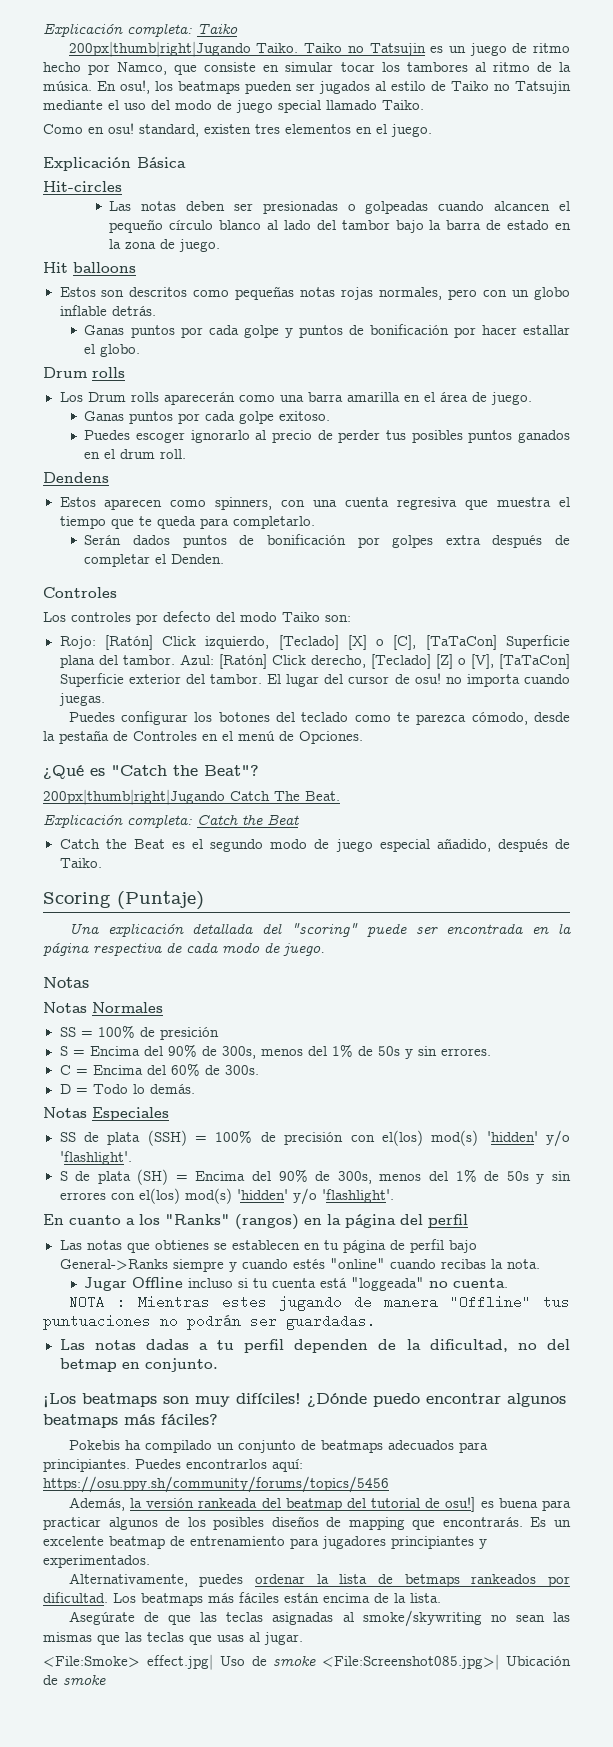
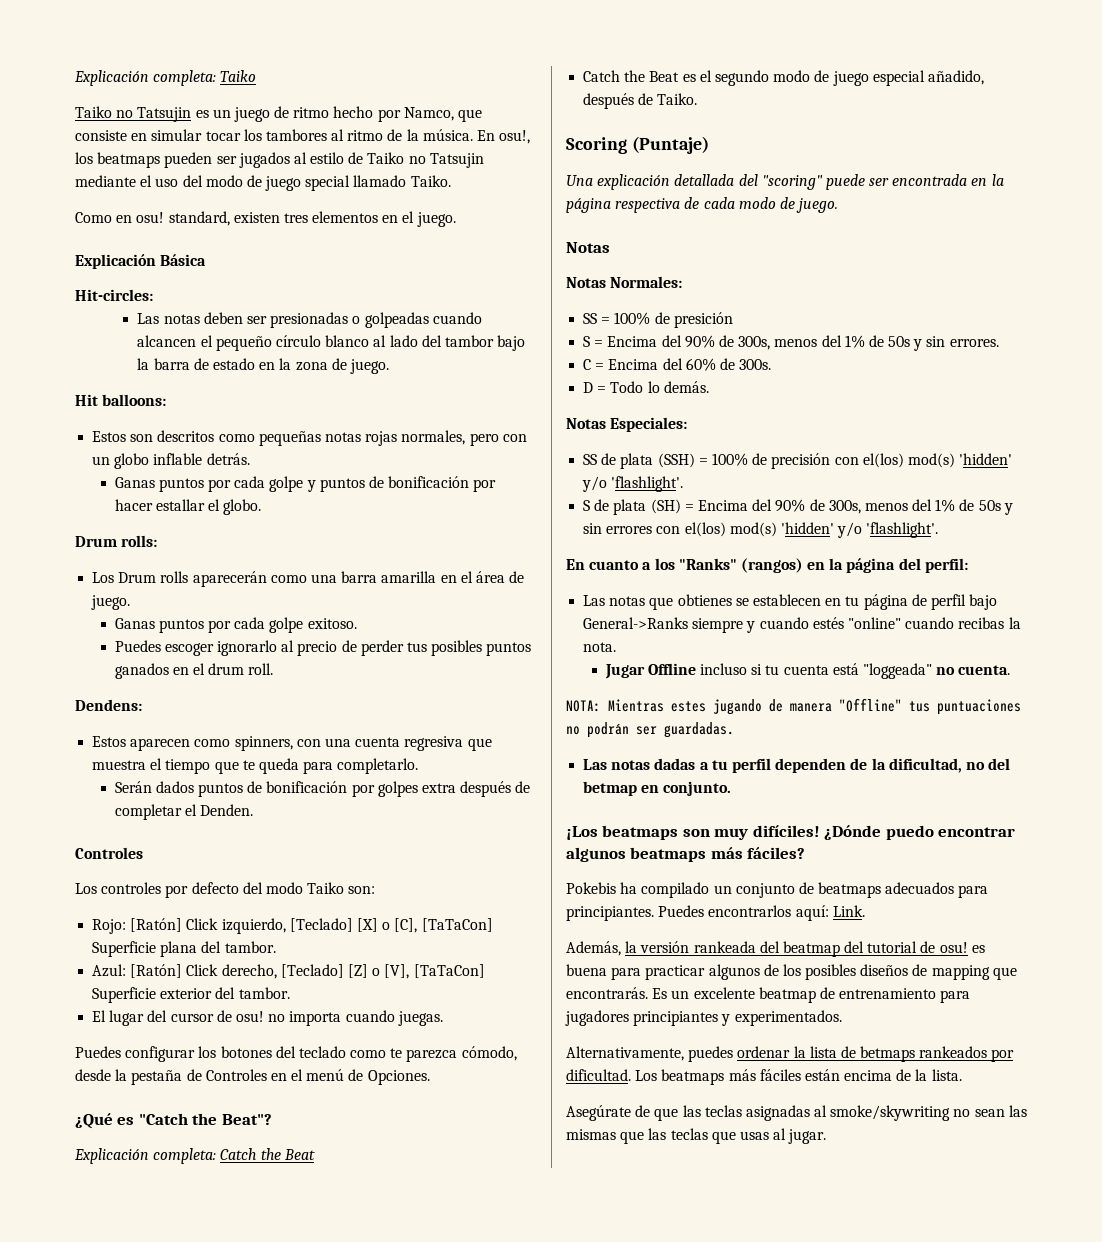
- 200px|thumb|right|Jugando Taiko.
- Hit-circles
+ Hit-circles:
- Hit balloons
+ Hit balloons:
  Ganas puntos por cada golpe y puntos de bonificación por hacer estallar el globo.
- Drum rolls
+ Drum rolls:
- Dendens
+ Dendens:
- Rojo: [Ratón] Click izquierdo, [Teclado] [X] o [C], [TaTaCon] Superficie plana del tambor. Azul: [Ratón] Click derecho, [Teclado] [Z] o [V], [TaTaCon] Superficie exterior del tambor. El lugar del cursor de osu! no importa cuando juegas.
+ Rojo: [Ratón] Click izquierdo, [Teclado] [X] o [C], [TaTaCon] Superficie plana del tambor.
+ Azul: [Ratón] Click derecho, [Teclado] [Z] o [V], [TaTaCon] Superficie exterior del tambor.
+ El lugar del cursor de osu! no importa cuando juegas.
- 200px|thumb|right|Jugando Catch The Beat.
- Notas Normales
+ Notas Normales:
- Notas Especiales
+ Notas Especiales:
- En cuanto a los "Ranks" (rangos) en la página del perfil
+ En cuanto a los "Ranks" (rangos) en la página del perfil:
- NOTA : Mientras estes jugando de manera "Offline" tus puntuaciones no podrán ser guardadas.
+ NOTA: Mientras estes jugando de manera "Offline" tus puntuaciones no podrán ser guardadas.
- Puedes encontrarlos aquí: https://osu.ppy.sh/community/forums/topics/5456
+ Puedes encontrarlos aquí: Link.
- Además, la versión rankeada del beatmap del tutorial de osu!] es buena para practicar algunos de los posibles diseños de mapping que encontrarás.
+ Además, la versión rankeada del beatmap del tutorial de osu! es buena para practicar algunos de los posibles diseños de mapping que encontrarás.
- <File:Smoke> effect.jpg| Uso de smoke <File:Screenshot085.jpg>| Ubicación de smoke

